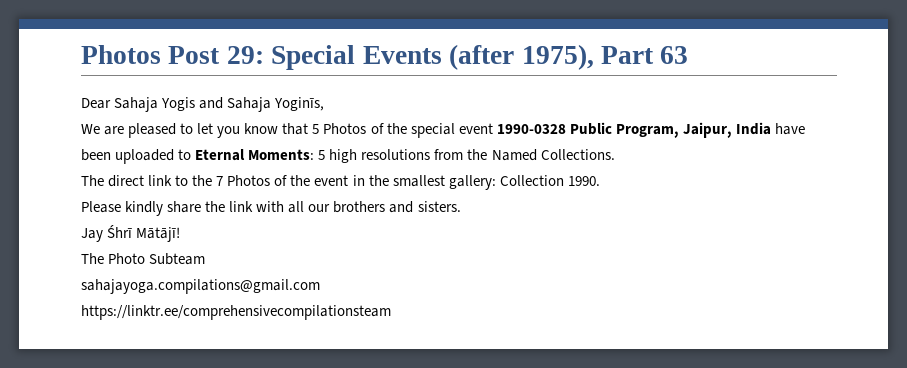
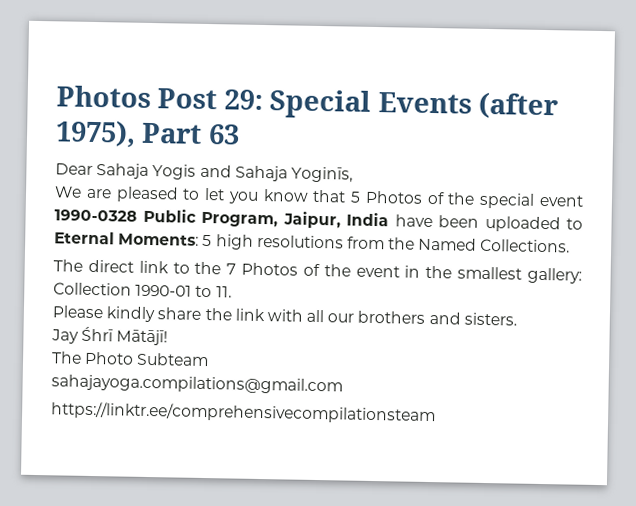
- The direct link to the 7 Photos of the event in the smallest gallery: Collection 1990.
+ The direct link to the 7 Photos of the event in the smallest gallery: Collection 1990-01 to 11.

